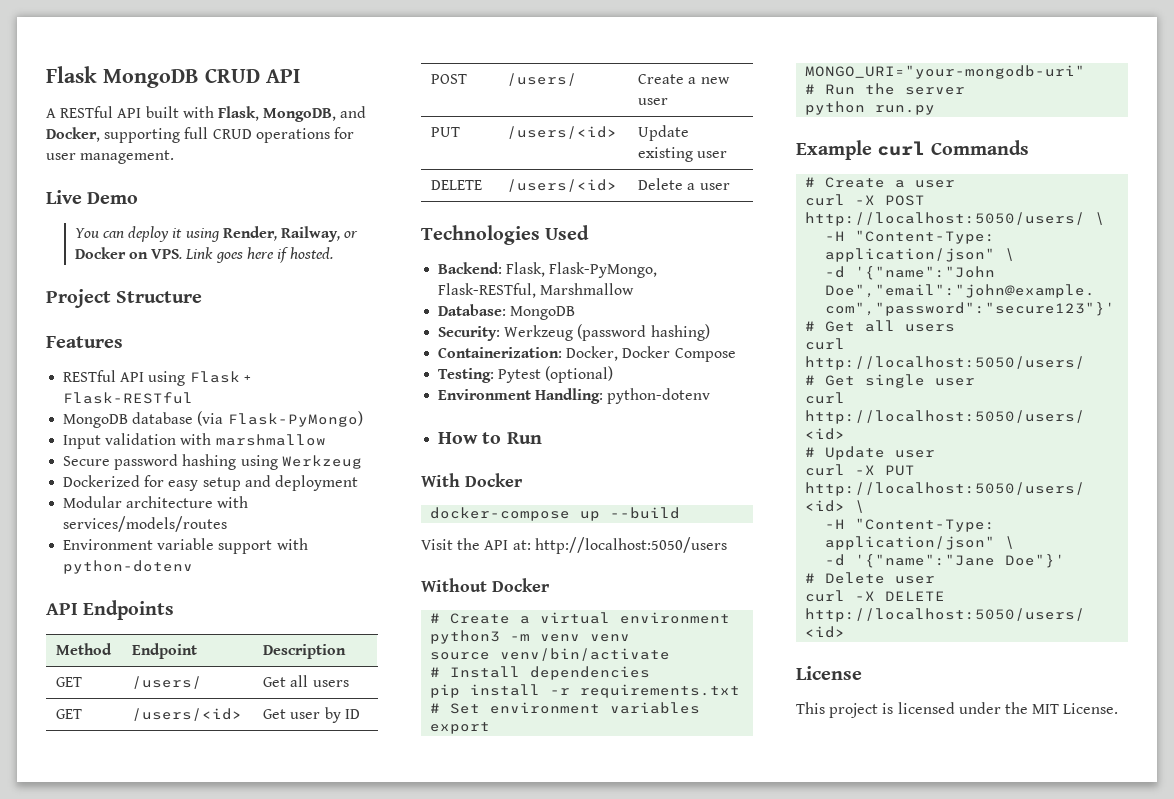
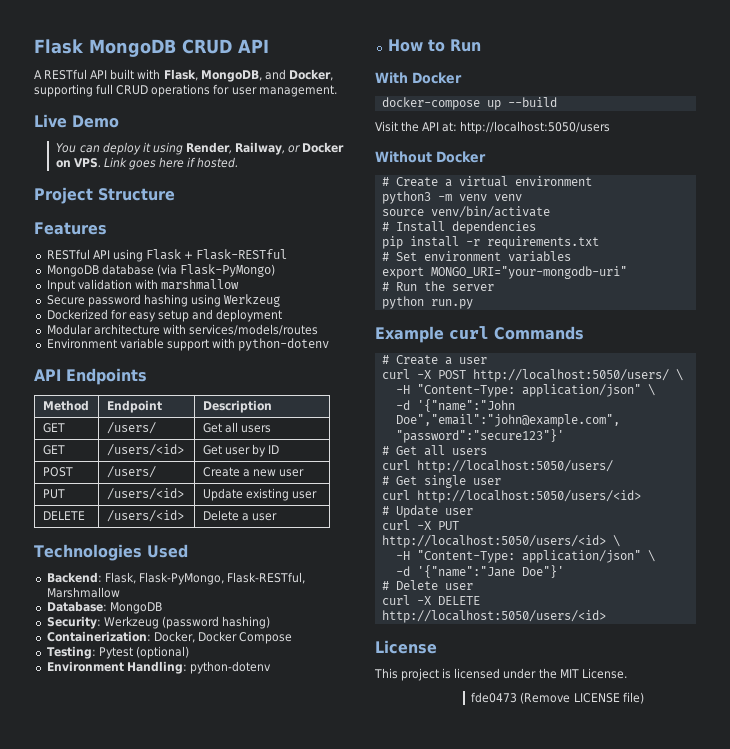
+ fde0473 (Remove LICENSE file)

